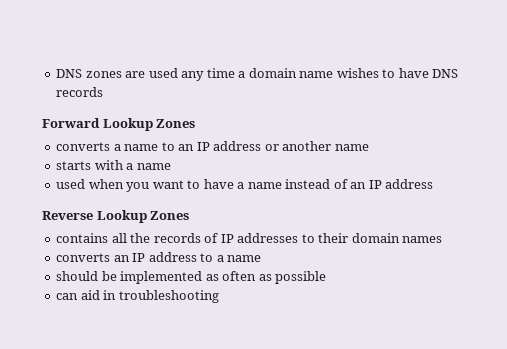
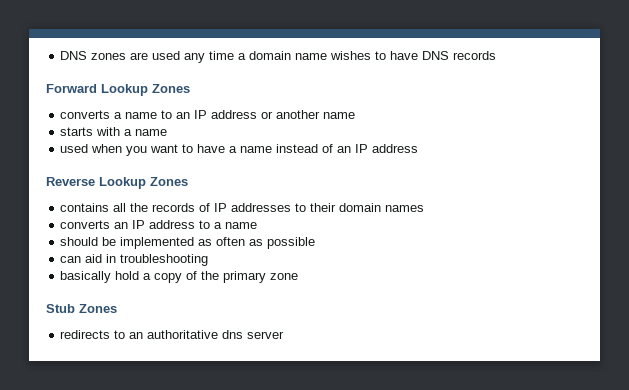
+ basically hold a copy of the primary zone
+ Stub Zones
+ redirects to an authoritative dns server

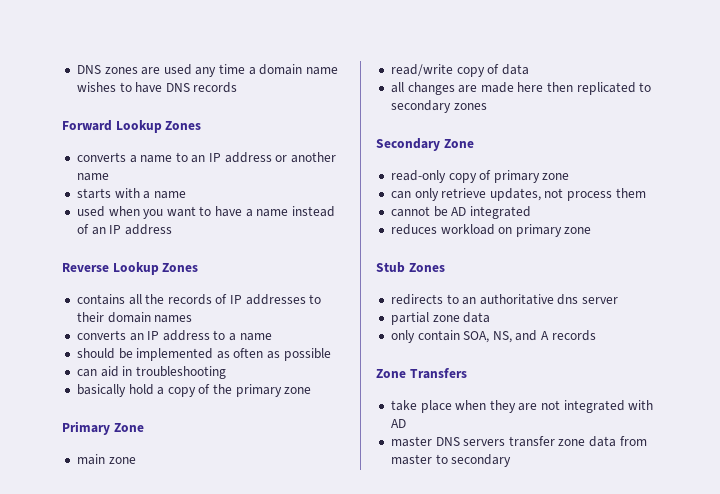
+ Primary Zone
+ main zone
+ read/write copy of data
+ all changes are made here then replicated to secondary zones
+ Secondary Zone
+ read-only copy of primary zone
+ can only retrieve updates, not process them
+ cannot be AD integrated
+ reduces workload on primary zone
+ partial zone data
+ only contain SOA, NS, and A records
+ Zone Transfers
+ take place when they are not integrated with AD
+ master DNS servers transfer zone data from master to secondary

